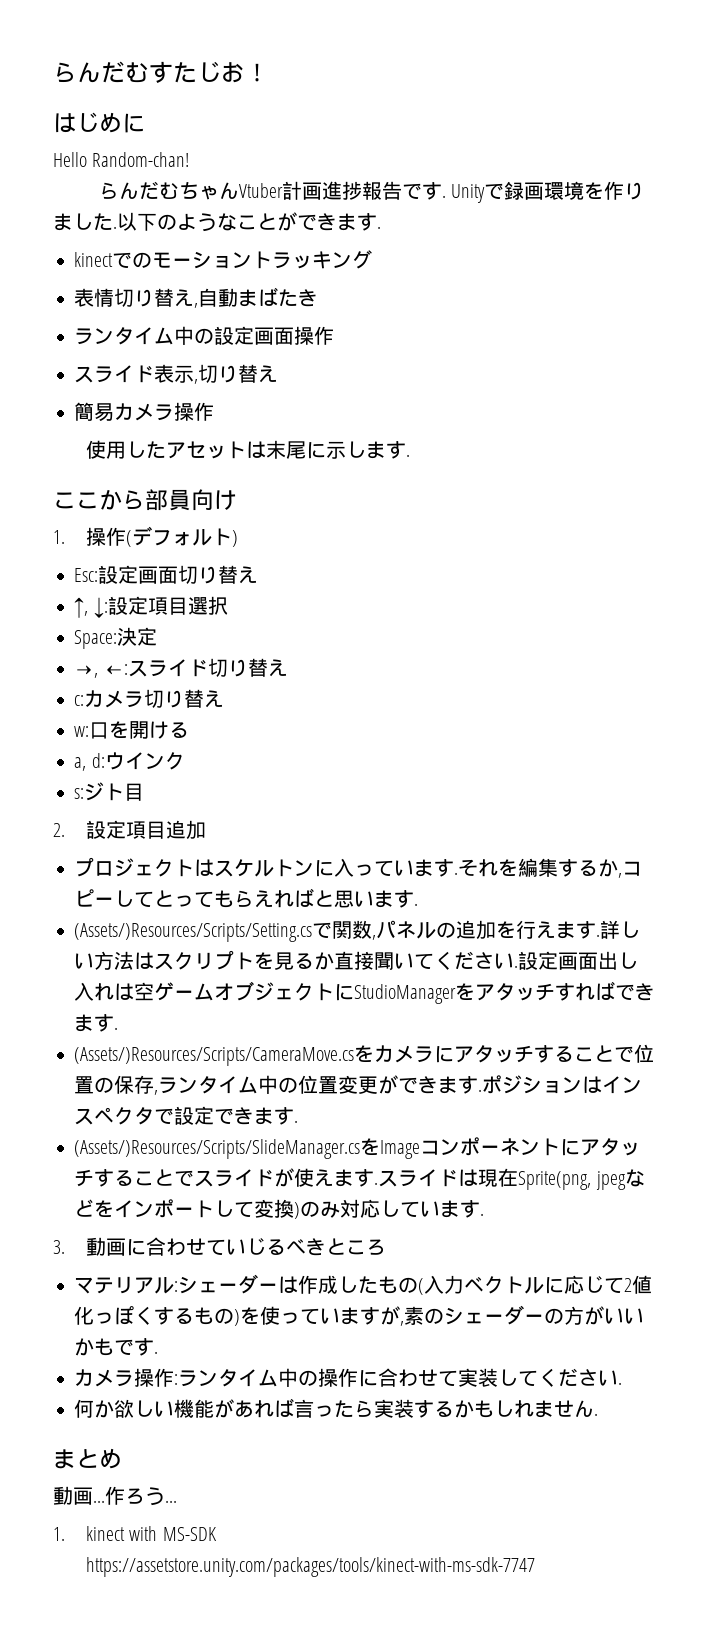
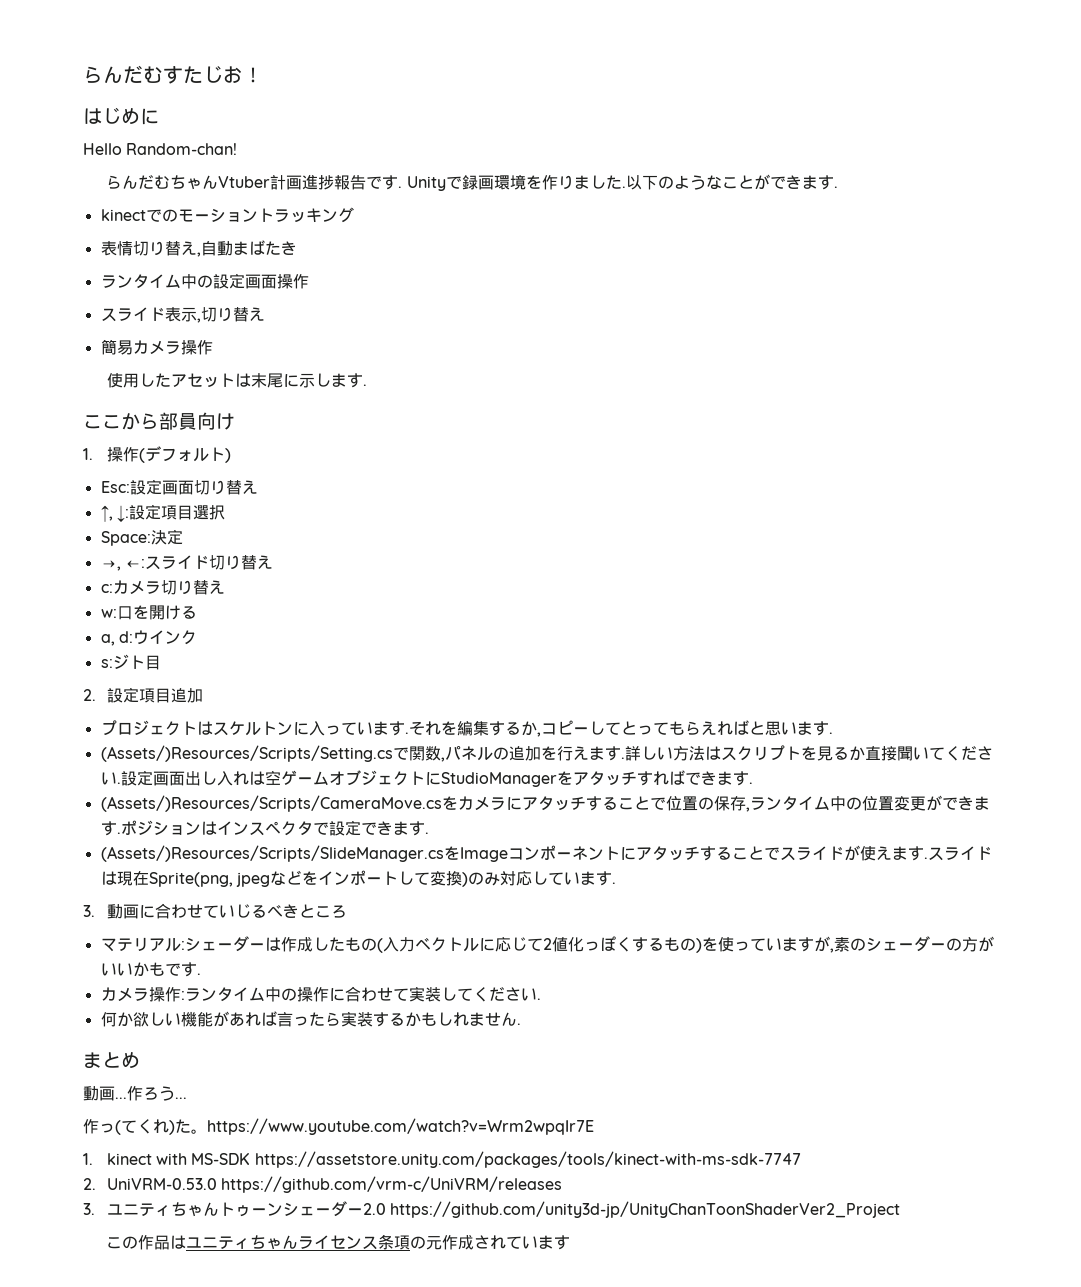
+ 作っ(てくれ)た。https://www.youtube.com/watch?v=Wrm2wpqIr7E
+ 2. UniVRM-0.53.0 https://github.com/vrm-c/UniVRM/releases
+ 3.ユニティちゃんトゥーンシェーダー2.0 https://github.com/unity3d-jp/UnityChanToonShaderVer2_Project
+ この作品はユニティちゃんライセンス条項の元作成されています

